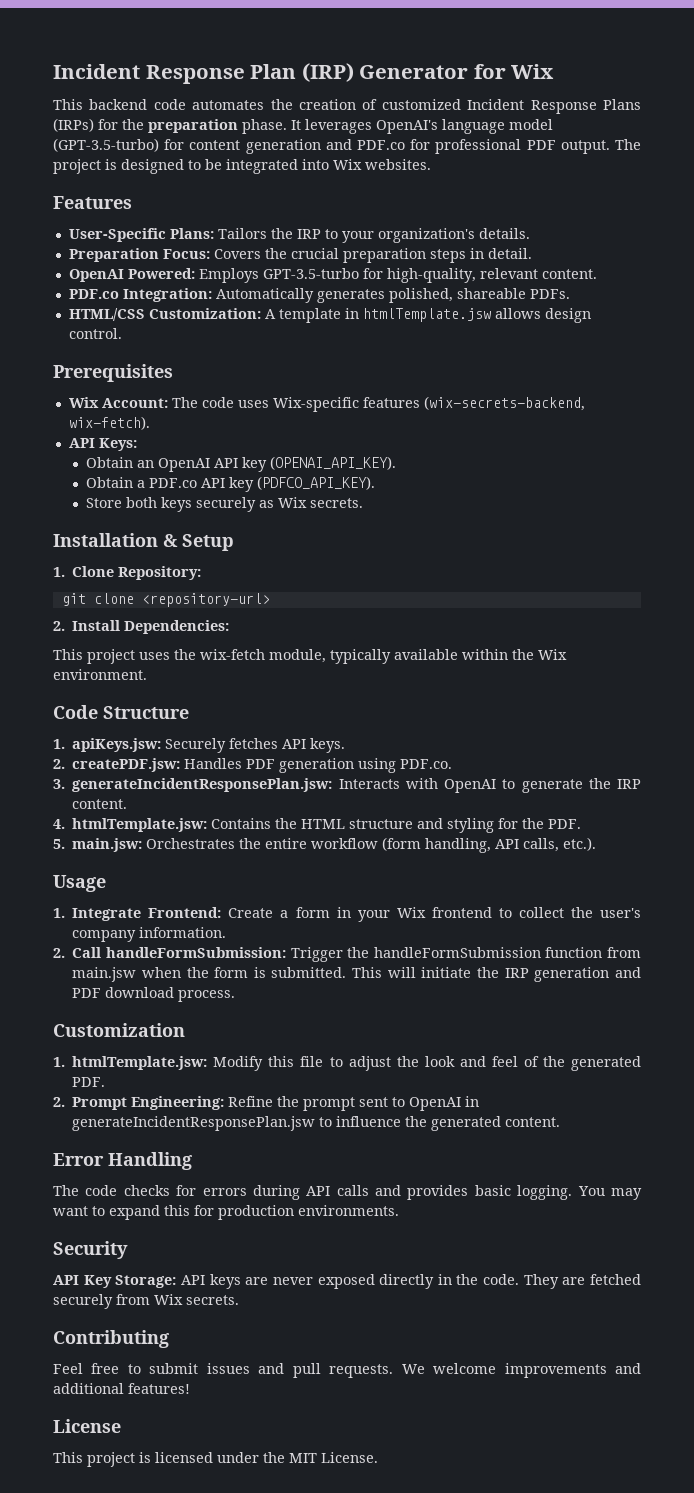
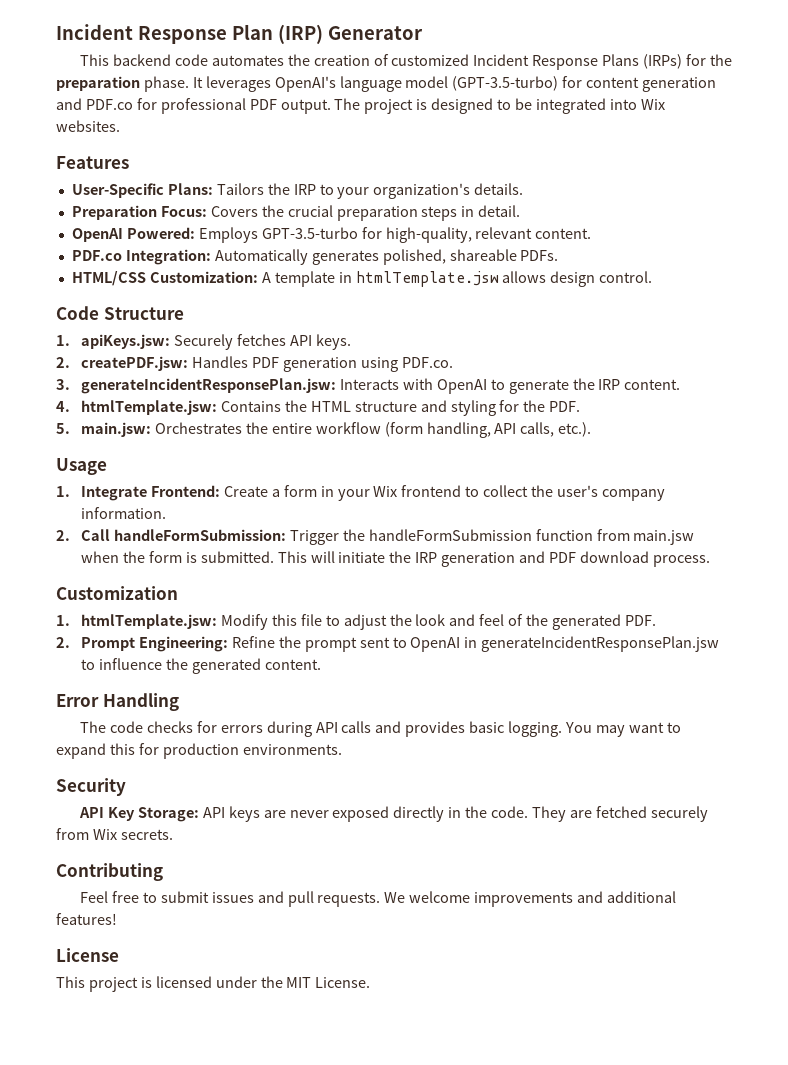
- Incident Response Plan (IRP) Generator for Wix
+ Incident Response Plan (IRP) Generator
- Prerequisites
- Wix Account: The code uses Wix-specific features (wix-secrets-backend, wix-fetch).
- API Keys:
- Obtain an OpenAI API key (OPENAI_API_KEY).
- Obtain a PDF.co API key (PDFCO_API_KEY).
- Store both keys securely as Wix secrets.
- Installation & Setup
- 1. Clone Repository:
- git clone <repository-url>
- 2. Install Dependencies:
- This project uses the wix-fetch module, typically available within the Wix environment.

